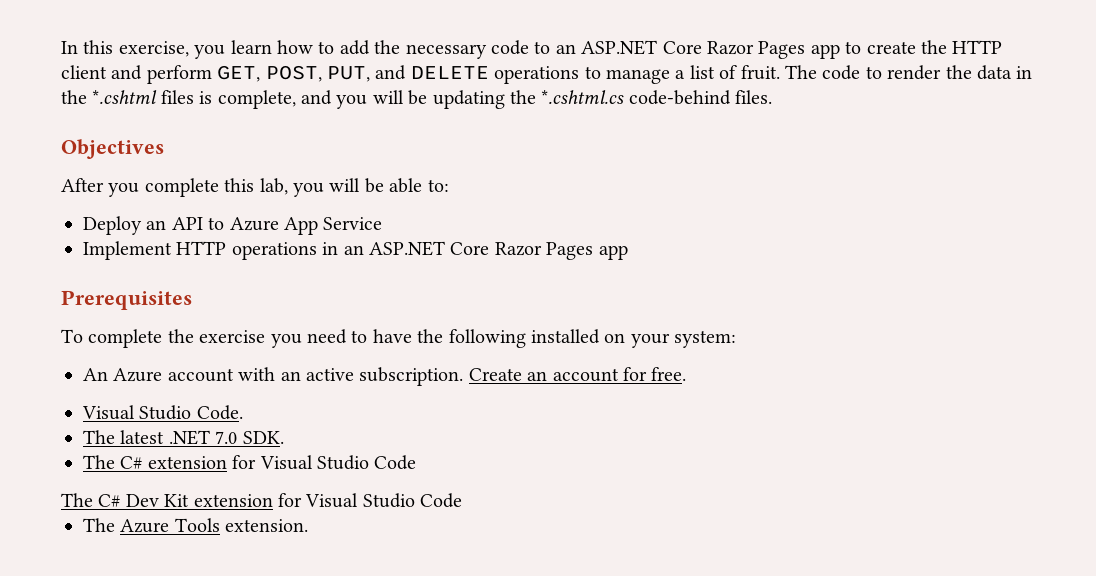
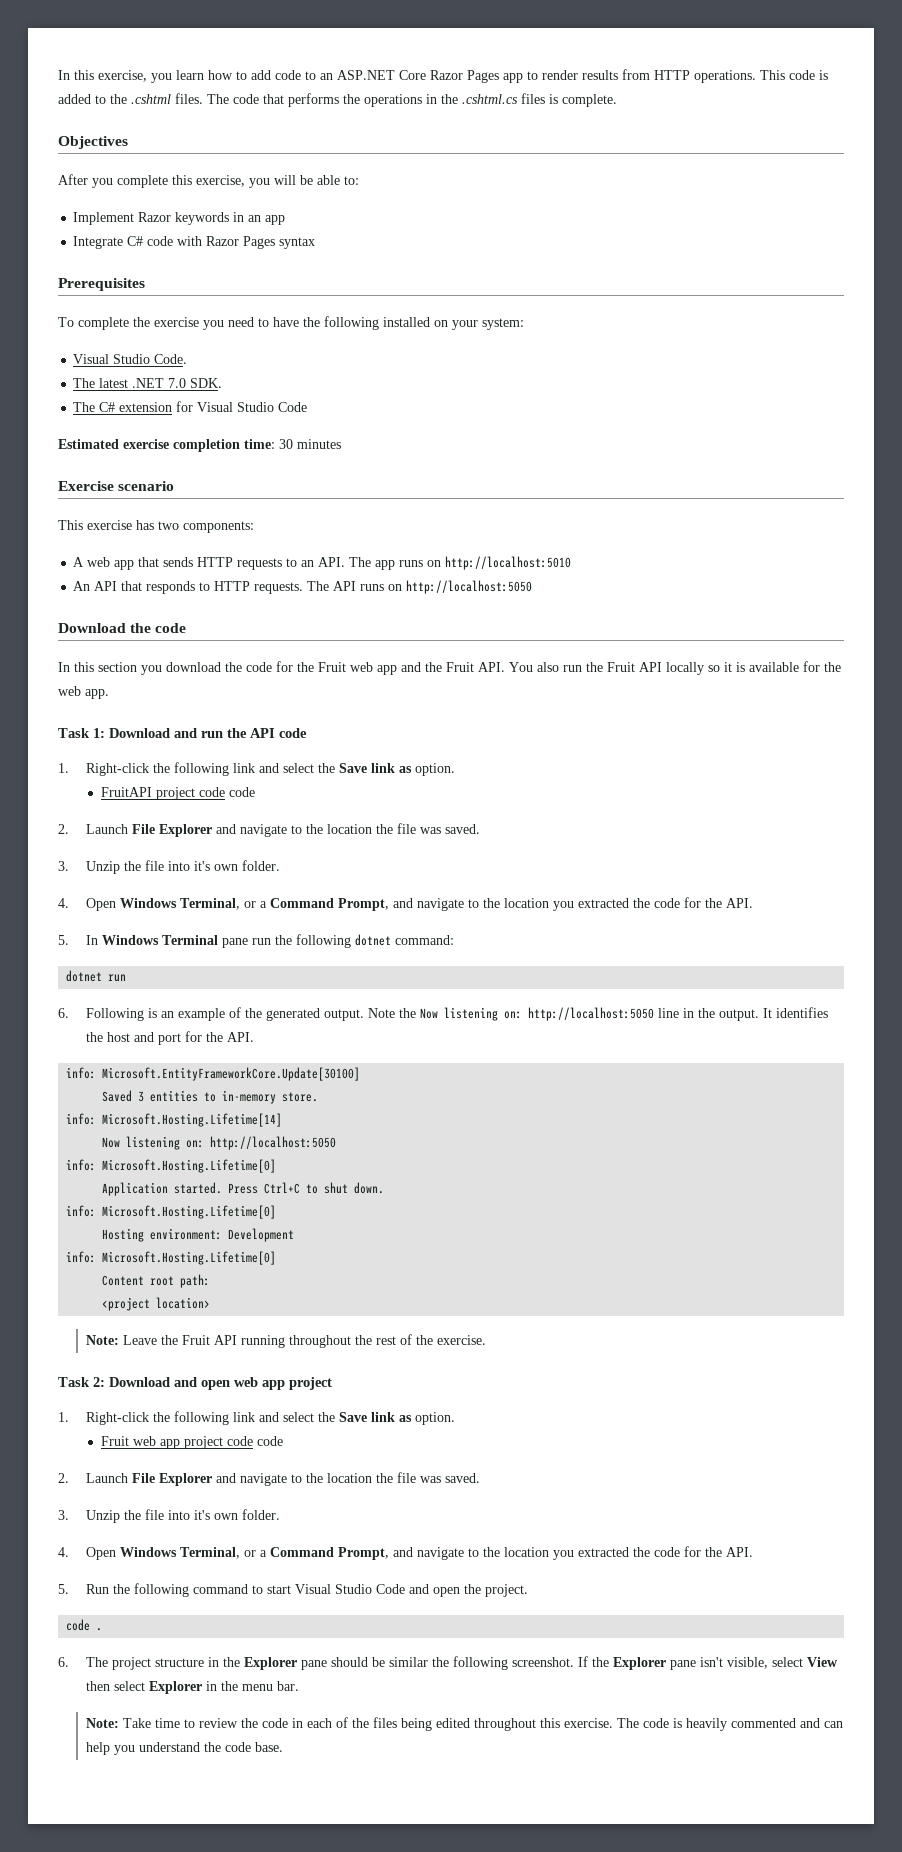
- In this exercise, you learn how to add the necessary code to an ASP.NET Core Razor Pages app to create the HTTP client and perform GET, POST, PUT, and DELETE operations to manage a list of fruit. The code to render the data in the *.cshtml files is complete, and you will be updating the *.cshtml.cs code-behind files.
+ In this exercise, you learn how to add code to an ASP.NET Core Razor Pages app to render results from HTTP operations. This code is added to the .cshtml files. The code that performs the operations in the .cshtml.cs files is complete.
- After you complete this lab, you will be able to:
+ After you complete this exercise, you will be able to:
- Deploy an API to Azure App Service
- Implement HTTP operations in an ASP.NET Core Razor Pages app
+ Implement Razor keywords in an app
+ Integrate C# code with Razor Pages syntax
- An Azure account with an active subscription. Create an account for free.
- The C# Dev Kit extension for Visual Studio Code
- The Azure Tools extension.
+ Estimated exercise completion time: 30 minutes
+ Exercise scenario
+ This exercise has two components:
+ A web app that sends HTTP requests to an API. The app runs on http://localhost:5010
+ An API that responds to HTTP requests. The API runs on http://localhost:5050
+ Download the code
+ In this section you download the code for the Fruit web app and the Fruit API. You also run the Fruit API locally so it is available for the web app.
+ Task 1: Download and run the API code
+ 1. Right-click the following link and select the Save link as option.
+ FruitAPI project code code
+ 2. Launch File Explorer and navigate to the location the file was saved.
+ 3. Unzip the file into it's own folder.
+ 4. Open Windows Terminal, or a Command Prompt, and navigate to the location you extracted the code for the API.
+ 5. In Windows Terminal pane run the following dotnet command:
+ dotnet run
+ 6. Following is an example of the generated output. Note the Now listening on: http://localhost:5050 line in the output. It identifies the host and port for the API.
+ info: Microsoft.EntityFrameworkCore.Update[30100]
+ Saved 3 entities to in-memory store.
+ info: Microsoft.Hosting.Lifetime[14]
+ Now listening on: http://localhost:5050
+ info: Microsoft.Hosting.Lifetime[0]
+ Application started. Press Ctrl+C to shut down.
+ info: Microsoft.Hosting.Lifetime[0]
+ Hosting environment: Development
+ info: Microsoft.Hosting.Lifetime[0]
+ Content root path:
+ <project location>
+ Note: Leave the Fruit API running throughout the rest of the exercise.
+ Task 2: Download and open web app project
+ 1. Right-click the following link and select the Save link as option.
+ Fruit web app project code code
+ 2. Launch File Explorer and navigate to the location the file was saved.
+ 3. Unzip the file into it's own folder.
+ 4. Open Windows Terminal, or a Command Prompt, and navigate to the location you extracted the code for the API.
+ 5. Run the following command to start Visual Studio Code and open the project.
+ code .
+ 6. The project structure in the Explorer pane should be similar the following screenshot. If the Explorer pane isn't visible, select View then select Explorer in the menu bar.
+ Note: Take time to review the code in each of the files being edited throughout this exercise. The code is heavily commented and can help you understand the code base.

